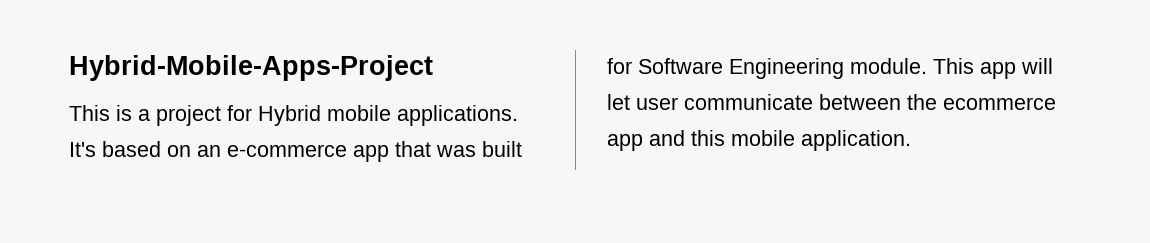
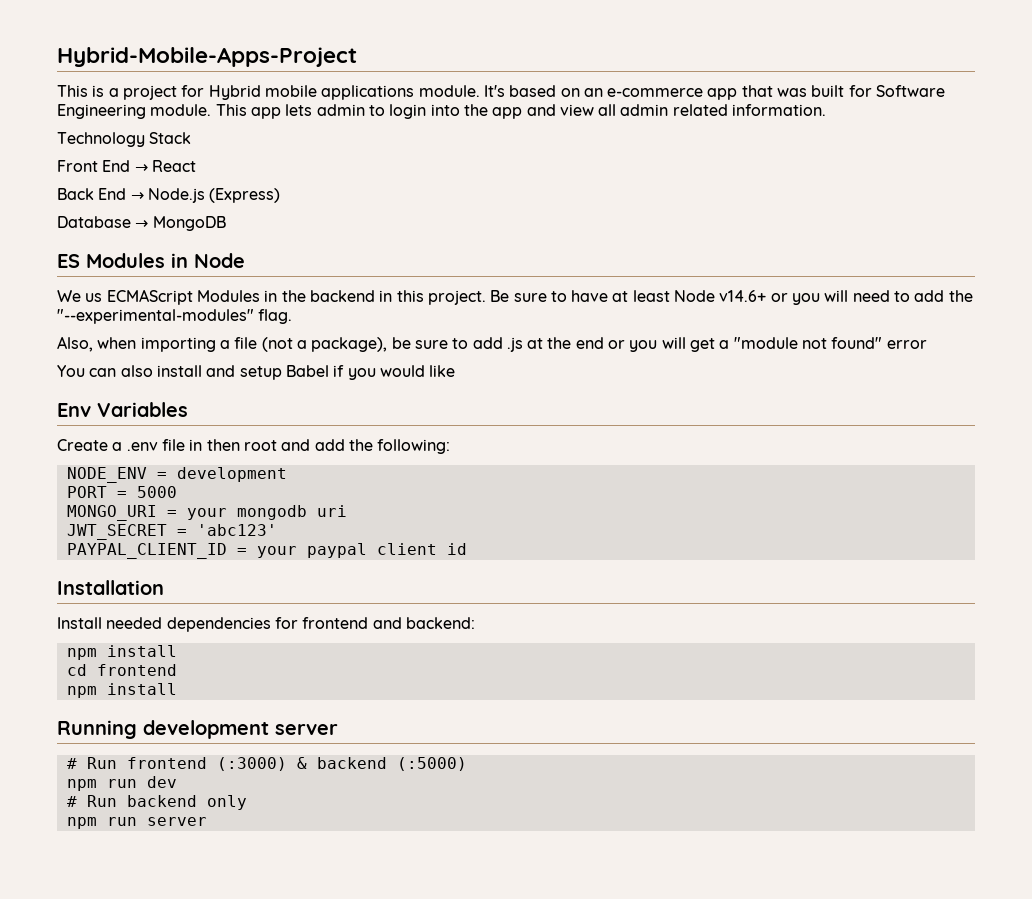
- This is a project for Hybrid mobile applications.
+ This is a project for Hybrid mobile applications module.
- This app will let user communicate between the ecommerce app and this mobile application.
+ This app lets admin to login into the app and view all admin related information.
+ Technology Stack
+ Front End → React
+ Back End → Node.js (Express)
+ Database → MongoDB
+ ES Modules in Node
+ We us ECMAScript Modules in the backend in this project. Be sure to have at least Node v14.6+ or you will need to add the "--experimental-modules" flag.
+ Also, when importing a file (not a package), be sure to add .js at the end or you will get a "module not found" error
+ You can also install and setup Babel if you would like
+ Env Variables
+ Create a .env file in then root and add the following:
+ NODE_ENV = development
+ PORT = 5000
+ MONGO_URI = your mongodb uri
+ JWT_SECRET = 'abc123'
+ PAYPAL_CLIENT_ID = your paypal client id
+ Installation
+ Install needed dependencies for frontend and backend:
+ npm install
+ cd frontend
+ npm install
+ Running development server
+ # Run frontend (:3000) & backend (:5000)
+ npm run dev
+ # Run backend only
+ npm run server

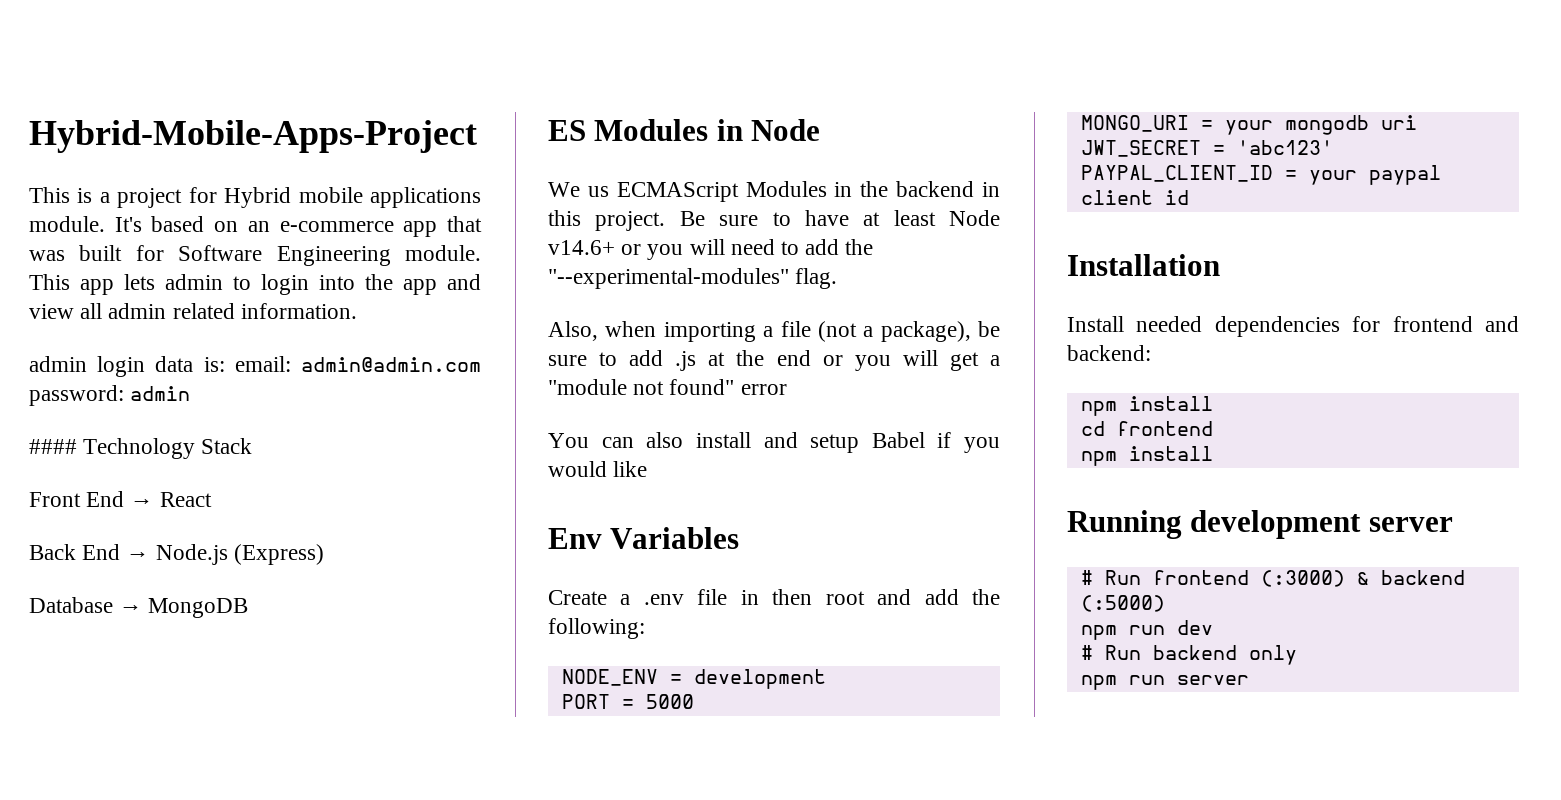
- Technology Stack
+ admin login data is: email: admin@admin.com password: admin
+ #### Technology Stack

